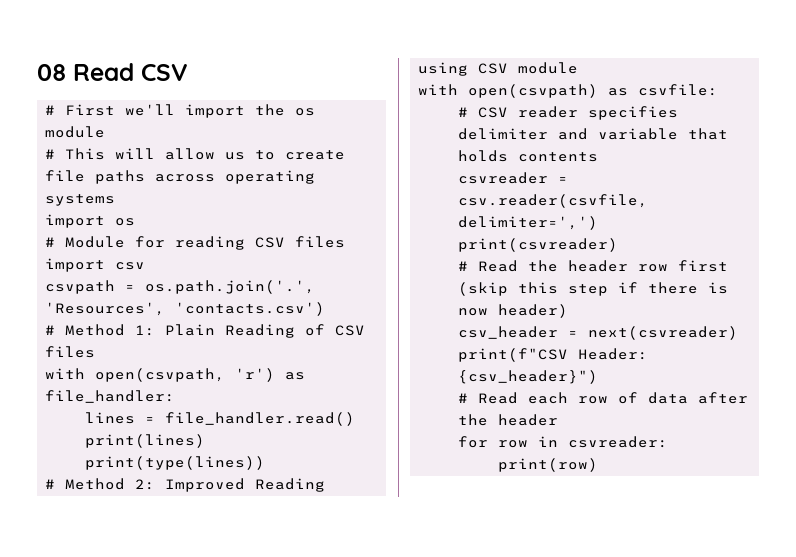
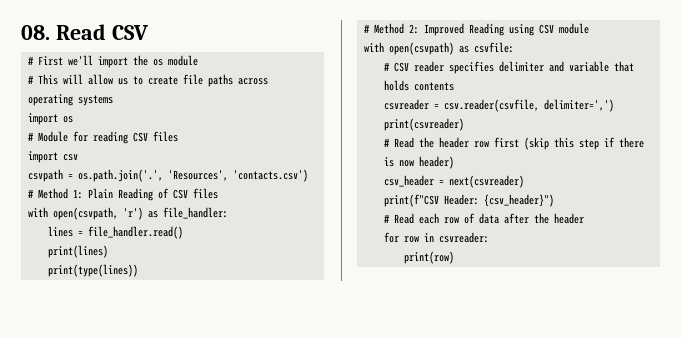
- 08 Read CSV
+ 08. Read CSV

